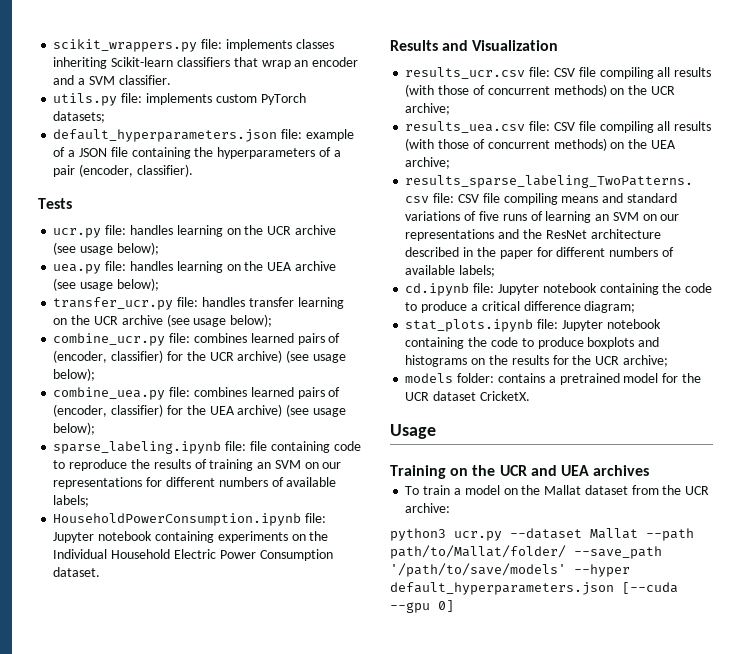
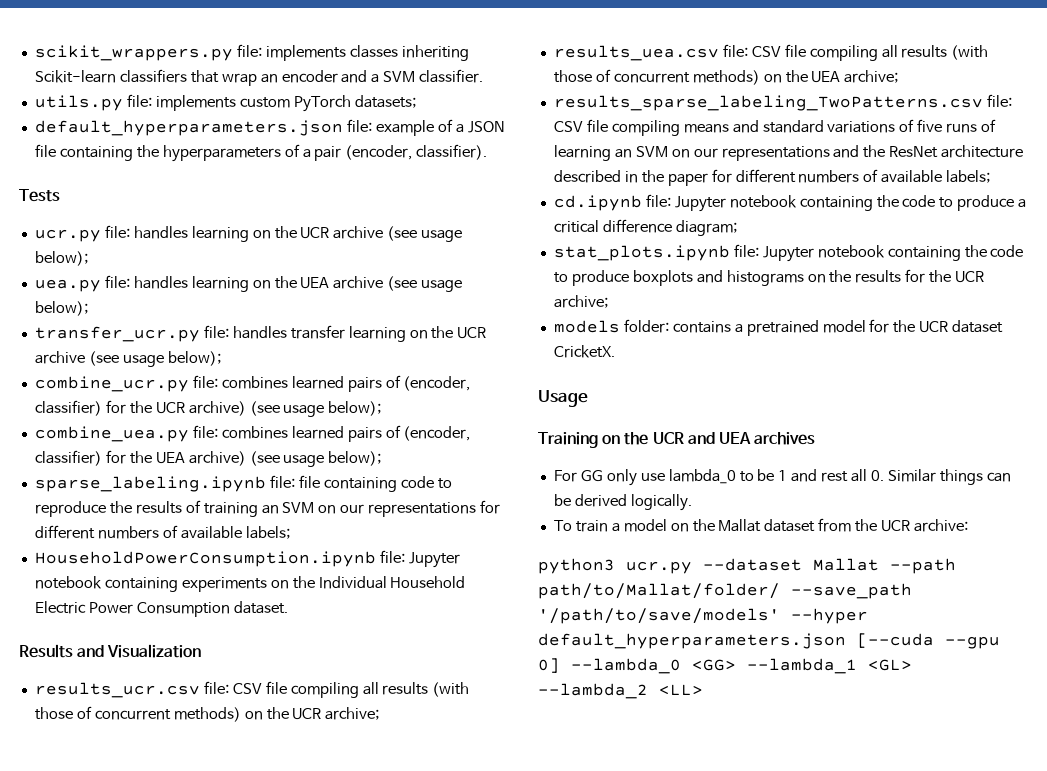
+ For GG only use lambda_0 to be 1 and rest all 0. Similar things can be derived logically.
- python3 ucr.py --dataset Mallat --path path/to/Mallat/folder/ --save_path '/path/to/save/models' --hyper default_hyperparameters.json [--cuda --gpu 0]
+ python3 ucr.py --dataset Mallat --path path/to/Mallat/folder/ --save_path '/path/to/save/models' --hyper default_hyperparameters.json [--cuda --gpu 0] --lambda_0 <GG> --lambda_1 <GL> --lambda_2 <LL>

